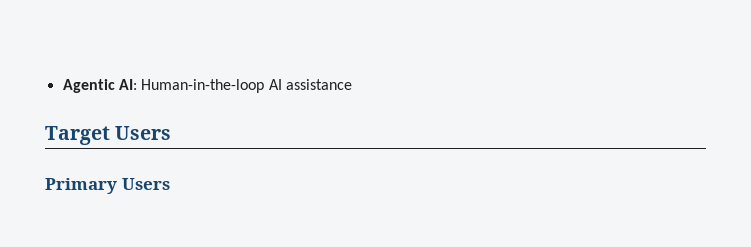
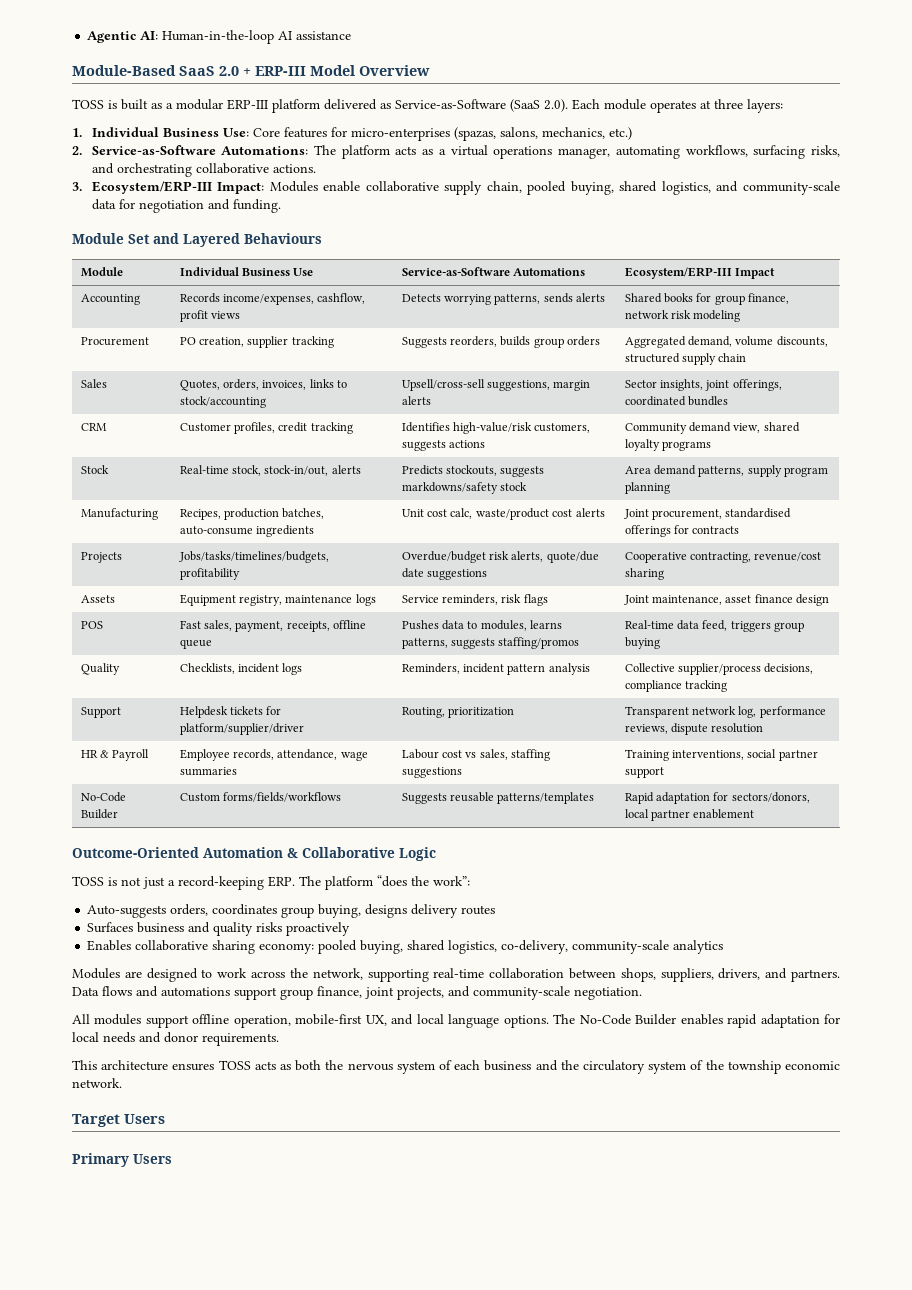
+ Module-Based SaaS 2.0 + ERP-III Model Overview
+ TOSS is built as a modular ERP-III platform delivered as Service-as-Software (SaaS 2.0). Each module operates at three layers:
+ 1. Individual Business Use: Core features for micro-enterprises (spazas, salons, mechanics, etc.)
+ 2. Service-as-Software Automations: The platform acts as a virtual operations manager, automating workflows, surfacing risks, and orchestrating collaborative actions.
+ 3. Ecosystem/ERP-III Impact: Modules enable collaborative supply chain, pooled buying, shared logistics, and community-scale data for negotiation and funding.
+ Module Set and Layered Behaviours
+ Module | Individual Business Use | Service-as-Software Automations | Ecosystem/ERP-III Impact
+ Accounting | Records income/expenses, cashflow, profit views | Detects worrying patterns, sends alerts | Shared books for group finance, network risk modeling
+ Procurement | PO creation, supplier tracking | Suggests reorders, builds group orders | Aggregated demand, volume discounts, structured supply chain
+ Sales | Quotes, orders, invoices, links to stock/accounting | Upsell/cross-sell suggestions, margin alerts | Sector insights, joint offerings, coordinated bundles
+ CRM | Customer profiles, credit tracking | Identifies high-value/risk customers, suggests actions | Community demand view, shared loyalty programs
+ Stock | Real-time stock, stock-in/out, alerts | Predicts stockouts, suggests markdowns/safety stock | Area demand patterns, supply program planning
+ Manufacturing | Recipes, production batches, auto-consume ingredients | Unit cost calc, waste/product cost alerts | Joint procurement, standardised offerings for contracts
+ Projects | Jobs/tasks/timelines/budgets, profitability | Overdue/budget risk alerts, quote/due date suggestions | Cooperative contracting, revenue/cost sharing
+ Assets | Equipment registry, maintenance logs | Service reminders, risk flags | Joint maintenance, asset finance design
+ POS | Fast sales, payment, receipts, offline queue | Pushes data to modules, learns patterns, suggests staffing/promos | Real-time data feed, triggers group buying
+ Quality | Checklists, incident logs | Reminders, incident pattern analysis | Collective supplier/process decisions, compliance tracking
+ Support | Helpdesk tickets for platform/supplier/driver | Routing, prioritization | Transparent network log, performance reviews, dispute resolution
+ HR & Payroll | Employee records, attendance, wage summaries | Labour cost vs sales, staffing suggestions | Training interventions, social partner support
+ No-Code Builder | Custom forms/fields/workflows | Suggests reusable patterns/templates | Rapid adaptation for sectors/donors, local partner enablement
+ Outcome-Oriented Automation & Collaborative Logic
+ TOSS is not just a record-keeping ERP. The platform “does the work”:
+ Auto-suggests orders, coordinates group buying, designs delivery routes
+ Surfaces business and quality risks proactively
+ Enables collaborative sharing economy: pooled buying, shared logistics, co-delivery, community-scale analytics
+ Modules are designed to work across the network, supporting real-time collaboration between shops, suppliers, drivers, and partners. Data flows and automations support group finance, joint projects, and community-scale negotiation.
+ All modules support offline operation, mobile-first UX, and local language options. The No-Code Builder enables rapid adaptation for local needs and donor requirements.
+ This architecture ensures TOSS acts as both the nervous system of each business and the circulatory system of the township economic network.

